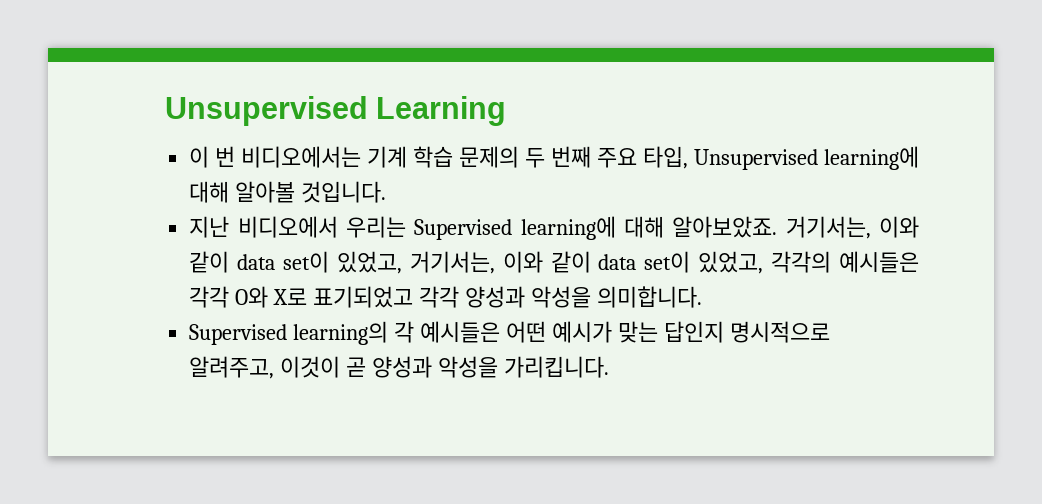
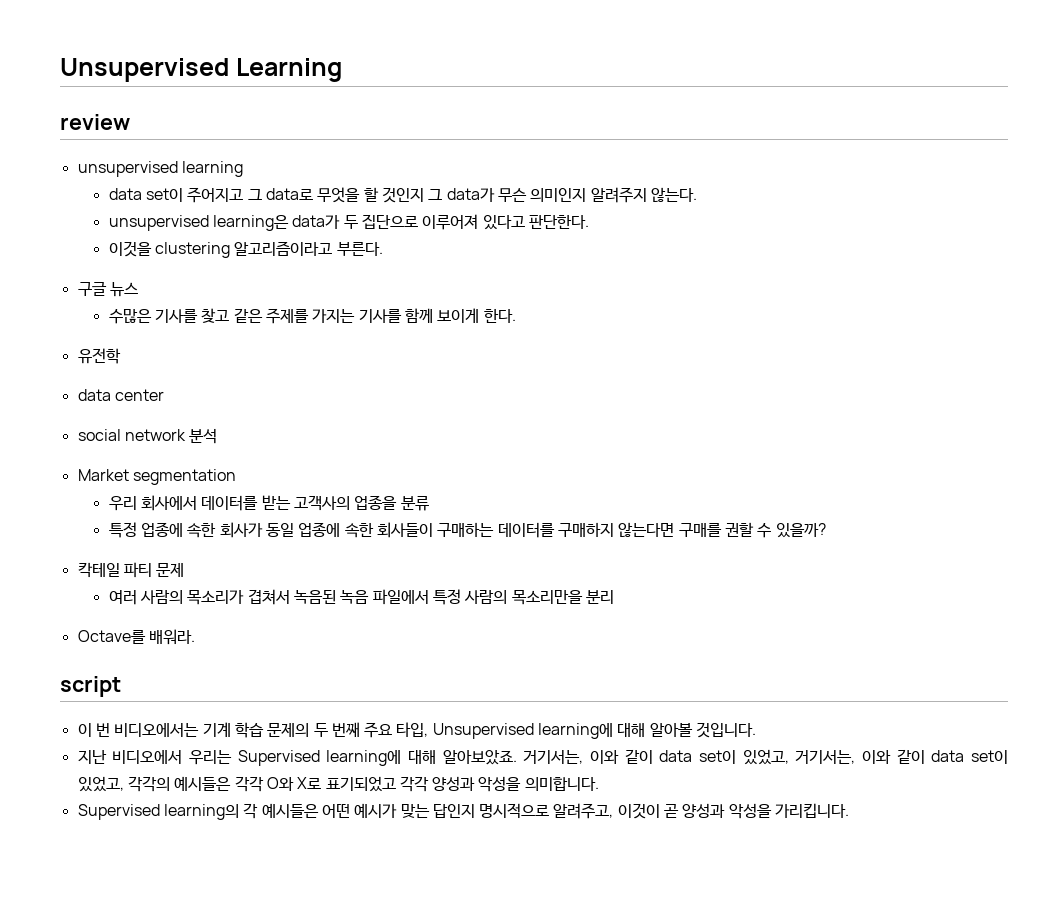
+ review
+ unsupervised learning
+ data set이 주어지고 그 data로 무엇을 할 것인지 그 data가 무슨 의미인지 알려주지 않는다.
+ unsupervised learning은 data가 두 집단으로 이루어져 있다고 판단한다.
+ 이것을 clustering 알고리즘이라고 부른다.
+ 구글 뉴스
+ 수많은 기사를 찾고 같은 주제를 가지는 기사를 함께 보이게 한다.
+ 유전학
+ data center
+ social network 분석
+ Market segmentation
+ 우리 회사에서 데이터를 받는 고객사의 업종을 분류
+ 특정 업종에 속한 회사가 동일 업종에 속한 회사들이 구매하는 데이터를 구매하지 않는다면 구매를 권할 수 있을까?
+ 칵테일 파티 문제
+ 여러 사람의 목소리가 겹쳐서 녹음된 녹음 파일에서 특정 사람의 목소리만을 분리
+ Octave를 배워라.
+ script

